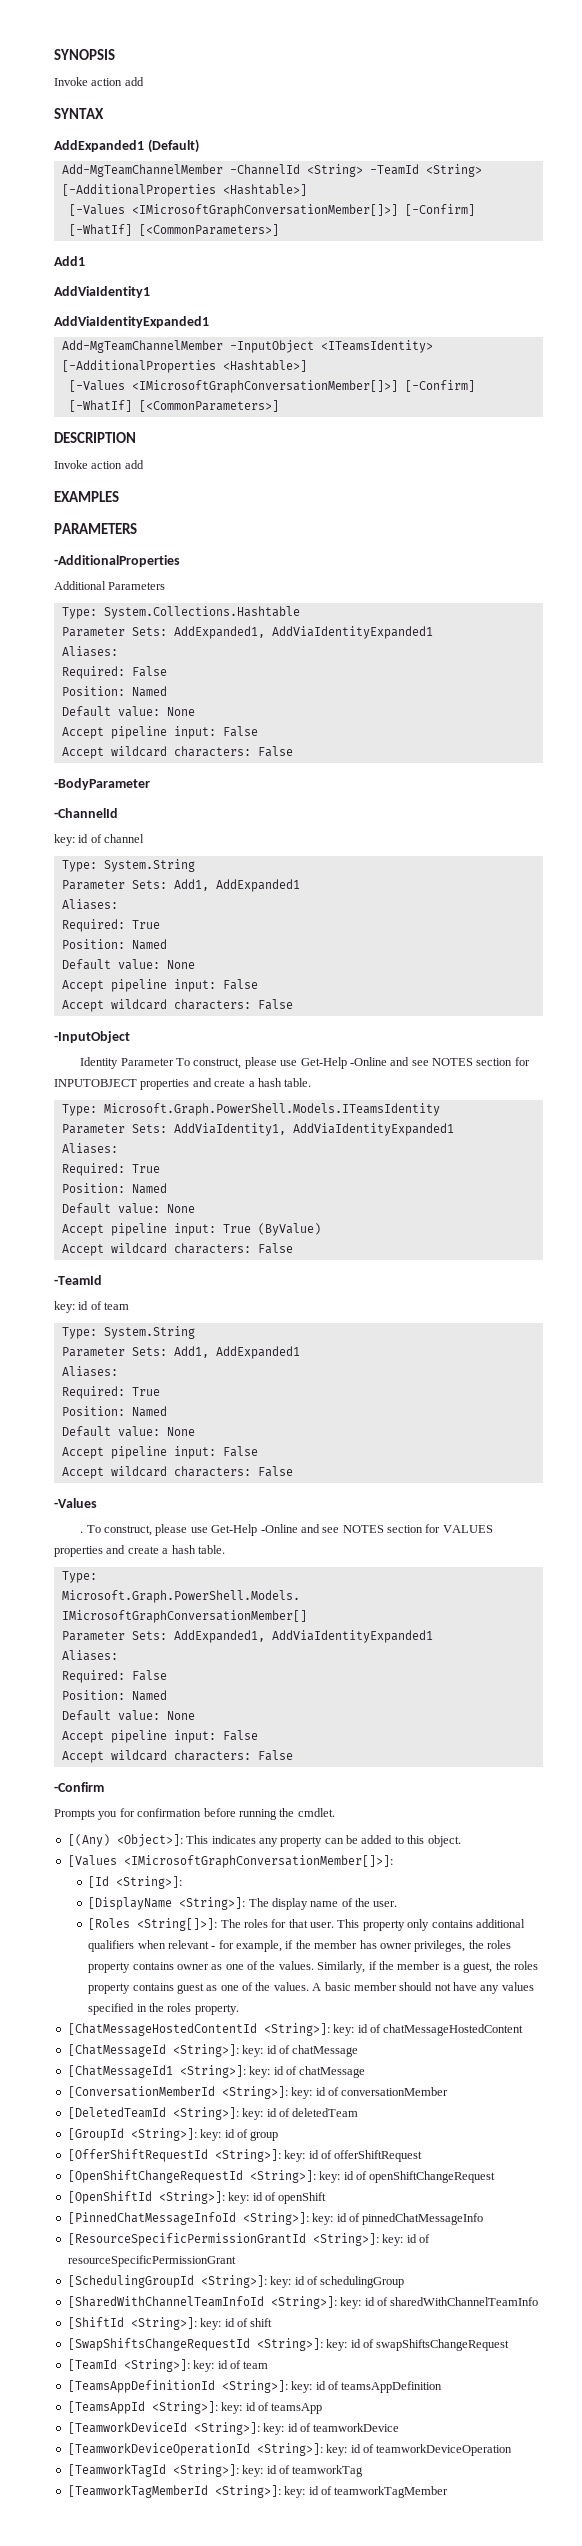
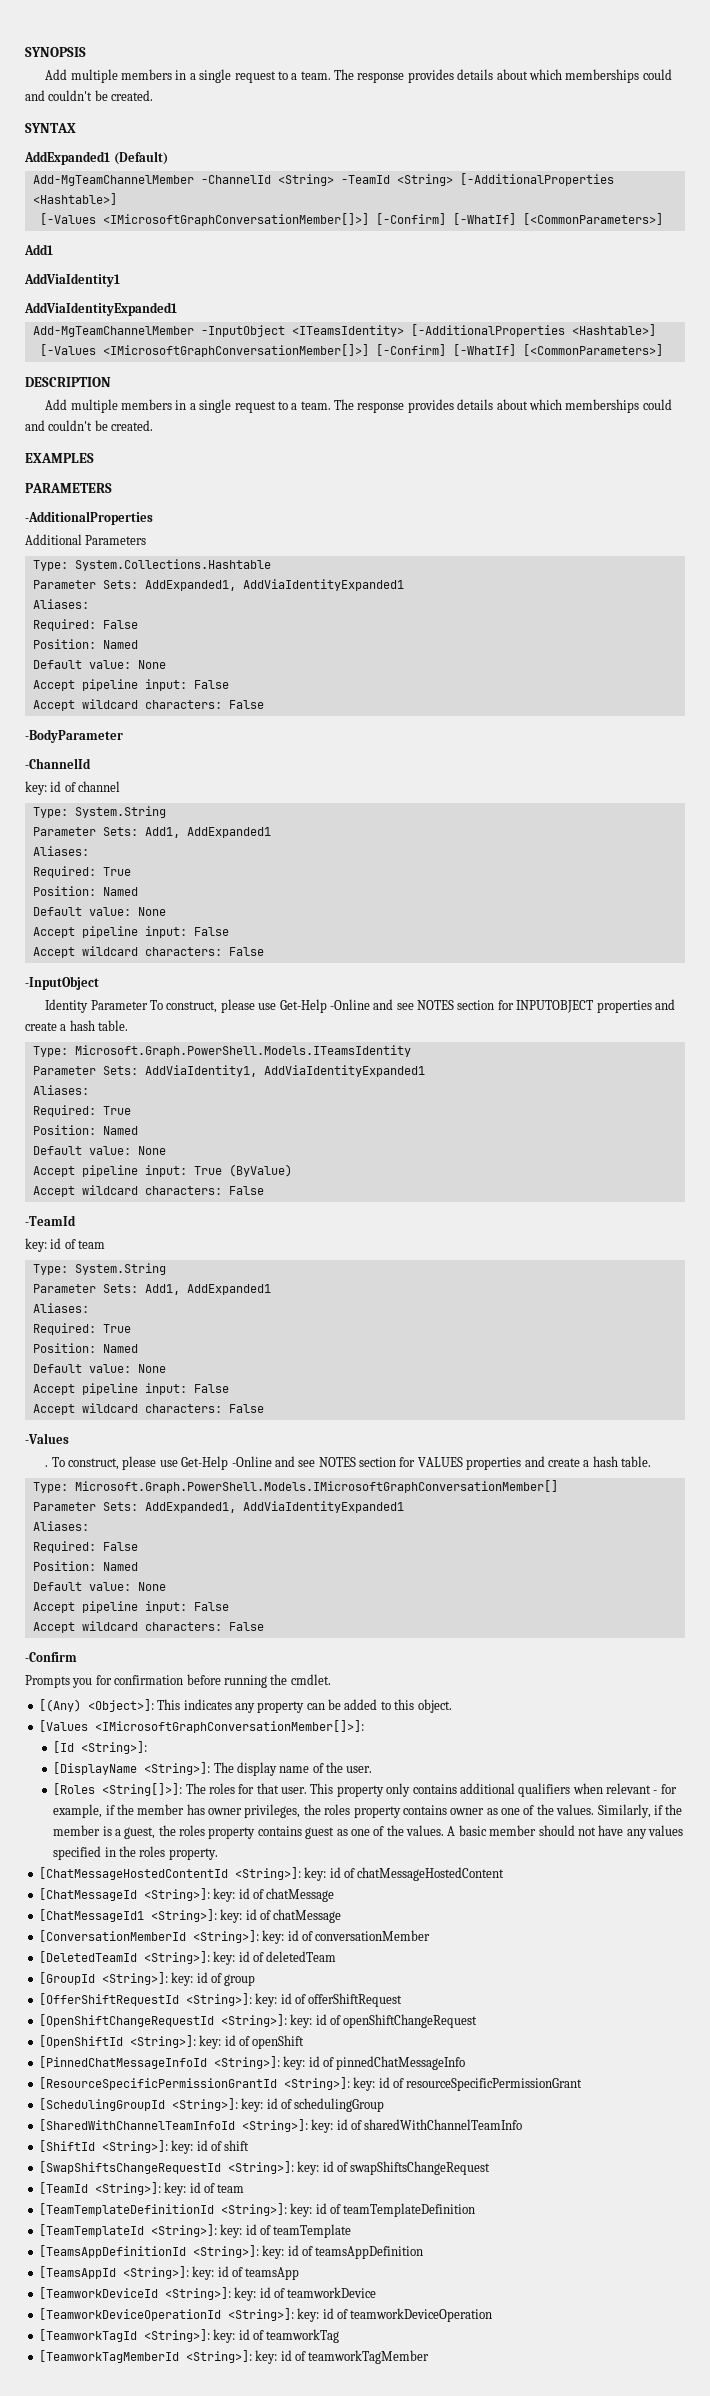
  SYNOPSIS
- Invoke action add
+ Add multiple members in a single request to a team. The response provides details about which memberships could and couldn't be created.
  DESCRIPTION
- Invoke action add
+ Add multiple members in a single request to a team. The response provides details about which memberships could and couldn't be created.
+ [TeamTemplateDefinitionId <String>]: key: id of teamTemplateDefinition
+ [TeamTemplateId <String>]: key: id of teamTemplate

